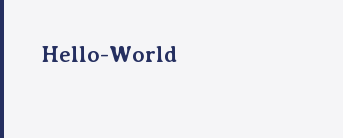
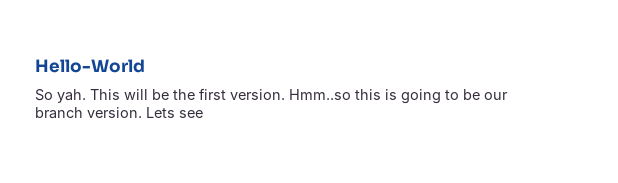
+ So yah. This will be the first version. Hmm..so this is going to be our branch version. Lets see

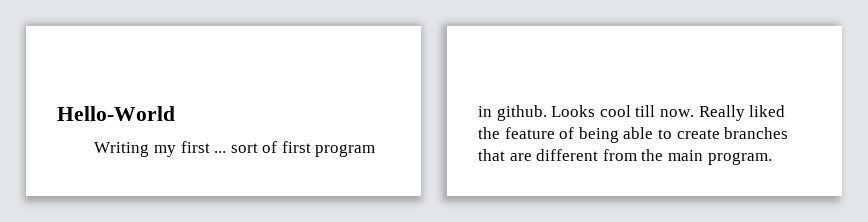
- So yah. This will be the first version. Hmm..so this is going to be our branch version. Lets see
+ Writing my first ... sort of first program in github. Looks cool till now. Really liked the feature of being able to create branches that are different from the main program.

